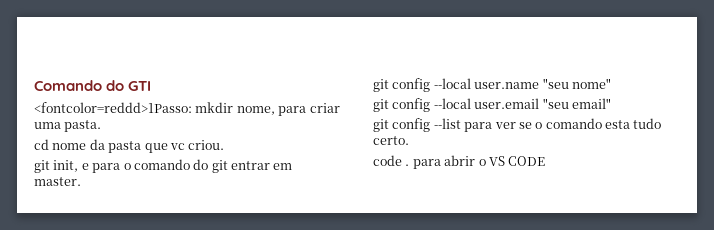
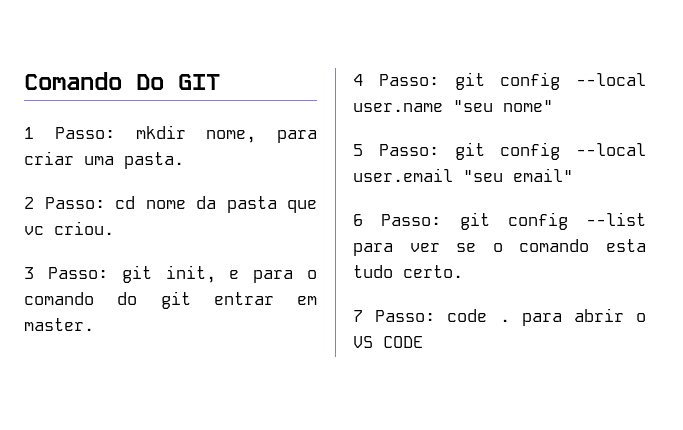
- Comando do GTI
- <fontcolor=reddd>1Passo: mkdir nome, para criar uma pasta.
+ Comando Do GIT
+ 1 Passo: mkdir nome, para criar uma pasta.
- cd nome da pasta que vc criou.
+ 2 Passo: cd nome da pasta que vc criou.
- git init, e para o comando do git entrar em master.
+ 3 Passo: git init, e para o comando do git entrar em master.
- git config --local user.name "seu nome"
+ 4 Passo: git config --local user.name "seu nome"
- git config --local user.email "seu email"
+ 5 Passo: git config --local user.email "seu email"
- git config --list para ver se o comando esta tudo certo.
+ 6 Passo: git config --list para ver se o comando esta tudo certo.
- code . para abrir o VS CODE
+ 7 Passo: code . para abrir o VS CODE

